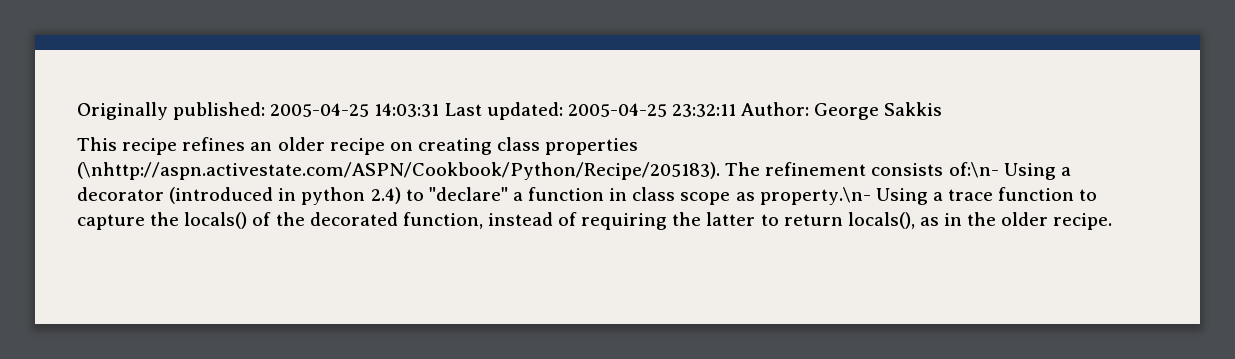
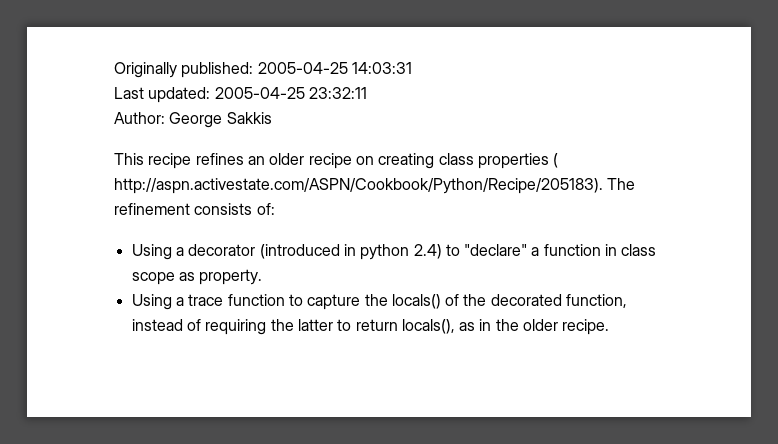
- Originally published: 2005-04-25 14:03:31 Last updated: 2005-04-25 23:32:11 Author: George Sakkis
+ Originally published: 2005-04-25 14:03:31
+ Last updated: 2005-04-25 23:32:11
+ Author: George Sakkis
- This recipe refines an older recipe on creating class properties (\nhttp://aspn.activestate.com/ASPN/Cookbook/Python/Recipe/205183). The refinement consists of:\n- Using a decorator (introduced in python 2.4) to "declare" a function in class scope as property.\n- Using a trace function to capture the locals() of the decorated function, instead of requiring the latter to return locals(), as in the older recipe.
+ This recipe refines an older recipe on creating class properties ( http://aspn.activestate.com/ASPN/Cookbook/Python/Recipe/205183). The refinement consists of:
+ Using a decorator (introduced in python 2.4) to "declare" a function in class scope as property.
+ Using a trace function to capture the locals() of the decorated function, instead of requiring the latter to return locals(), as in the older recipe.

